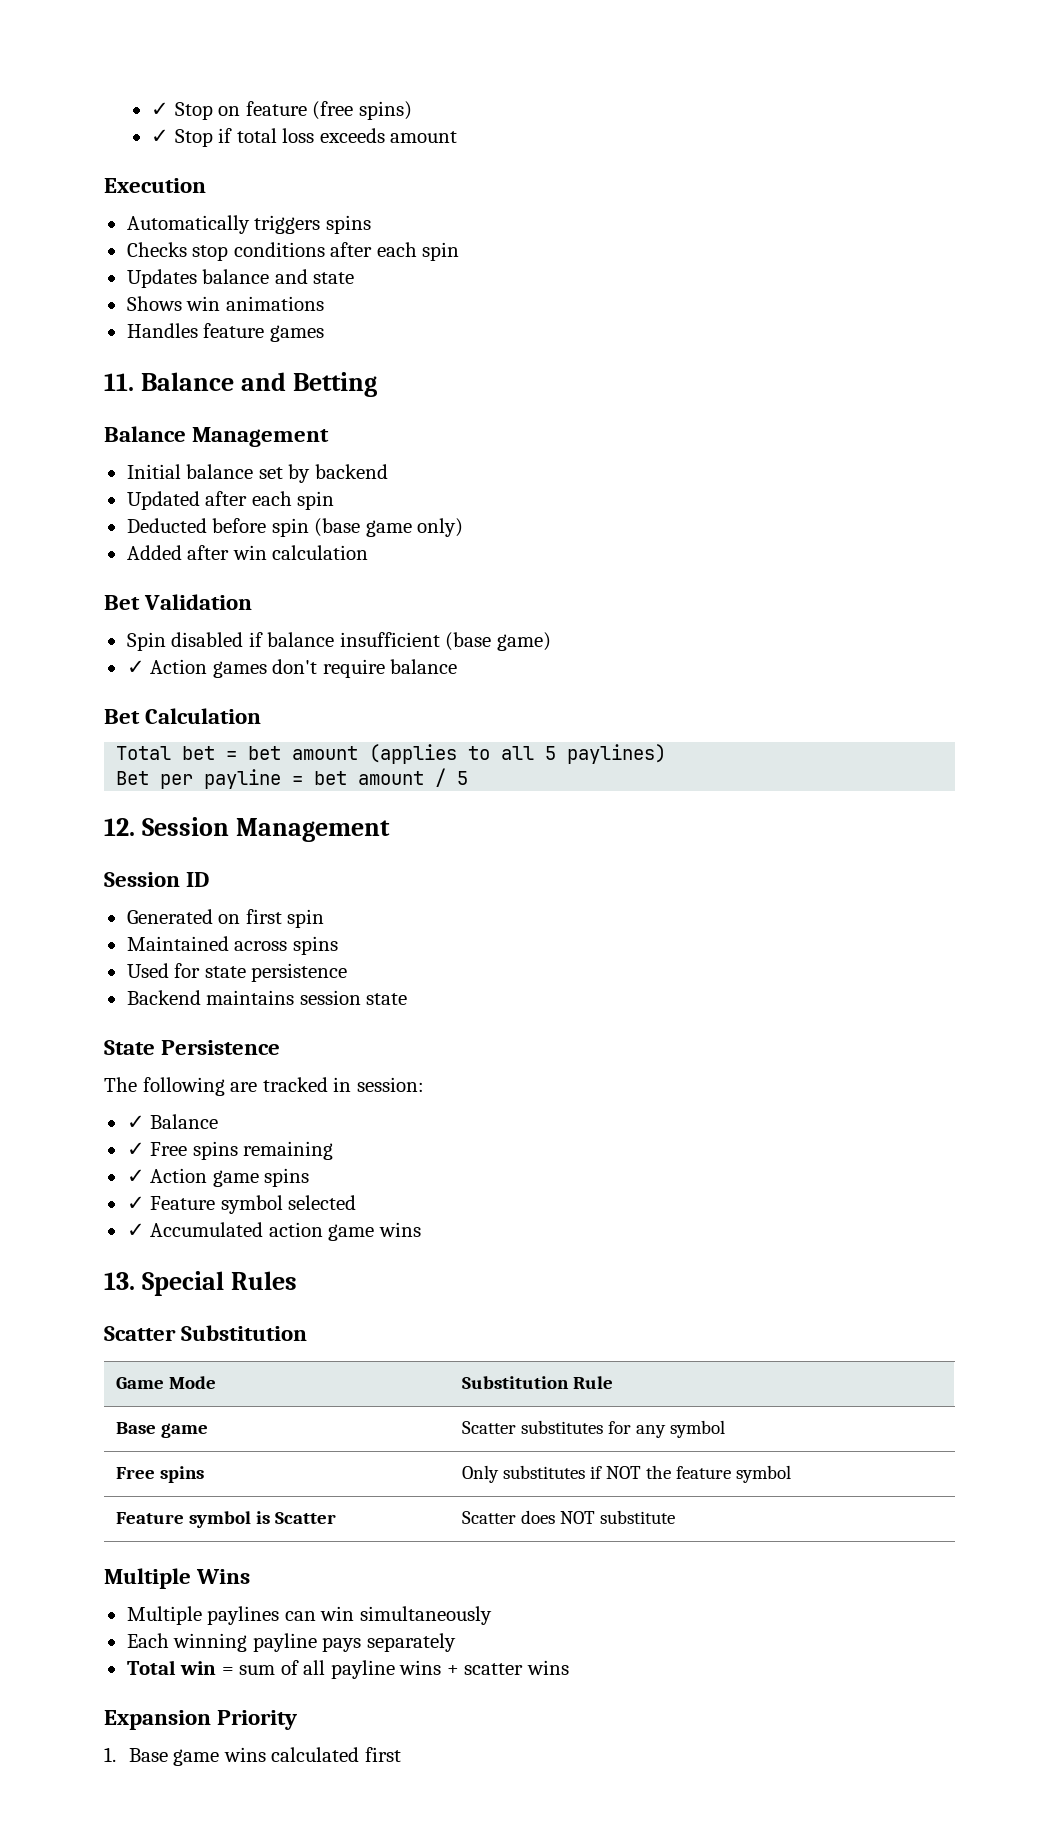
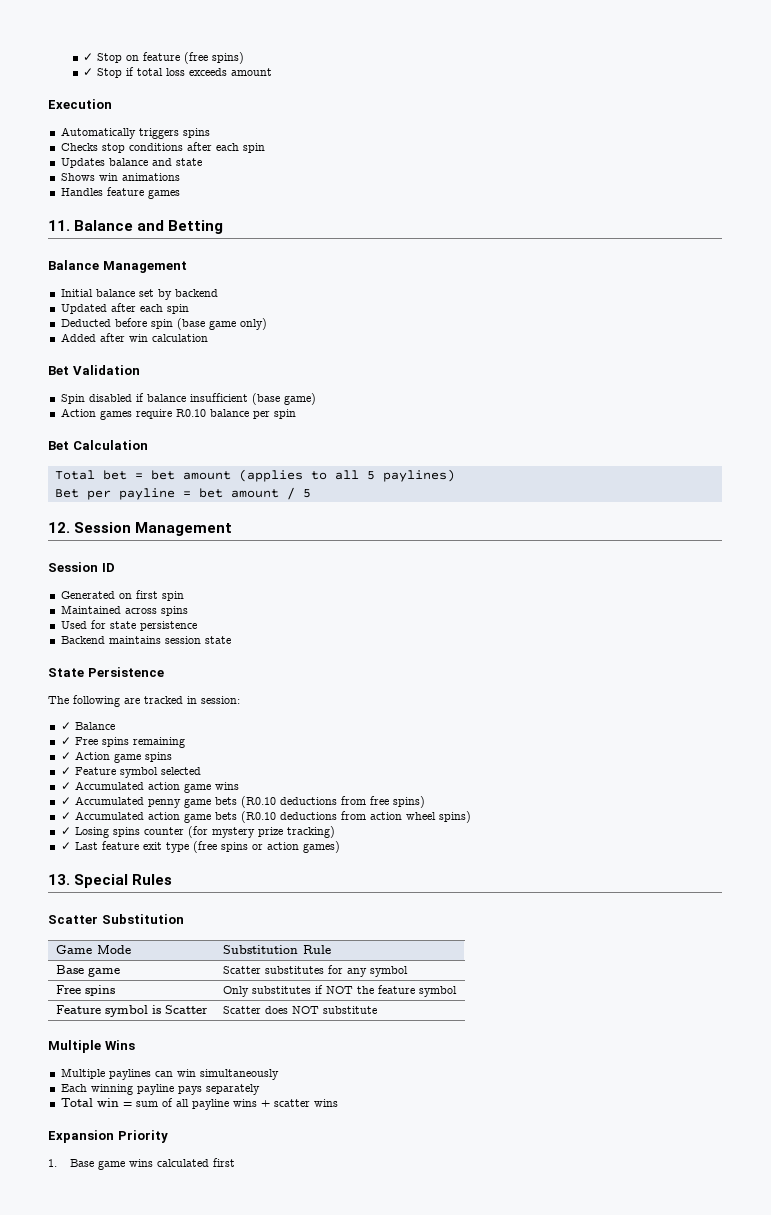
- ✓ Action games don't require balance
+ Action games require R0.10 balance per spin
+ ✓ Accumulated penny game bets (R0.10 deductions from free spins)
+ ✓ Accumulated action game bets (R0.10 deductions from action wheel spins)
+ ✓ Losing spins counter (for mystery prize tracking)
+ ✓ Last feature exit type (free spins or action games)

